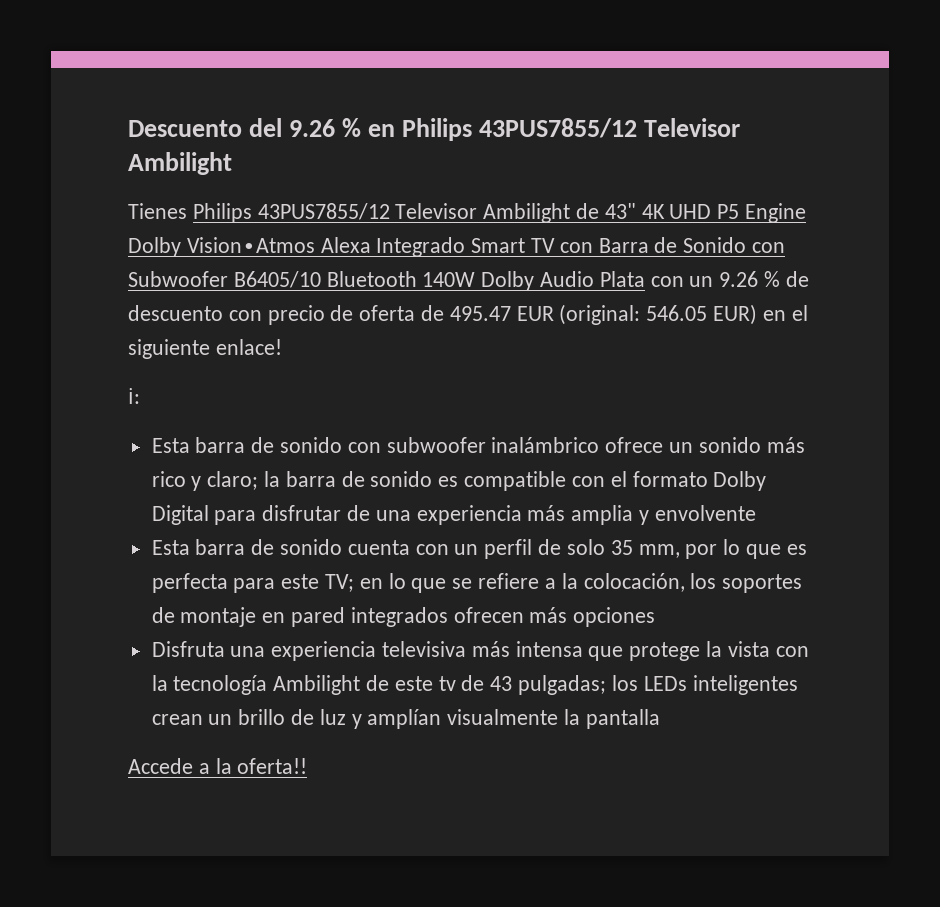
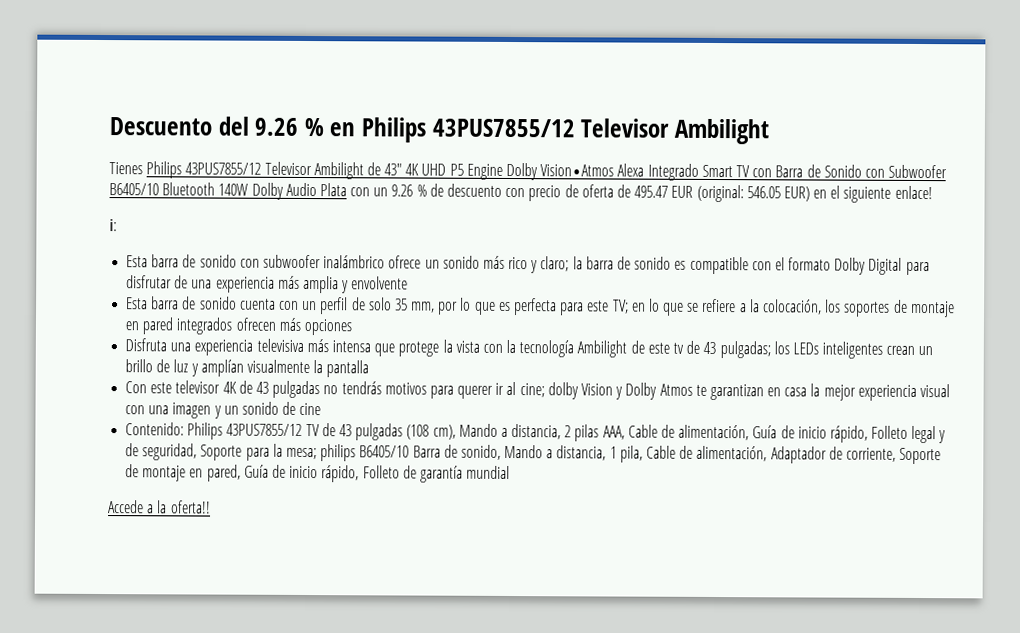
+ Con este televisor 4K de 43 pulgadas no tendrás motivos para querer ir al cine; dolby Vision y Dolby Atmos te garantizan en casa la mejor experiencia visual con una imagen y un sonido de cine
+ Contenido: Philips 43PUS7855/12 TV de 43 pulgadas (108 cm), Mando a distancia, 2 pilas AAA, Cable de alimentación, Guía de inicio rápido, Folleto legal y de seguridad, Soporte para la mesa; philips B6405/10 Barra de sonido, Mando a distancia, 1 pila, Cable de alimentación, Adaptador de corriente, Soporte de montaje en pared, Guía de inicio rápido, Folleto de garantía mundial

